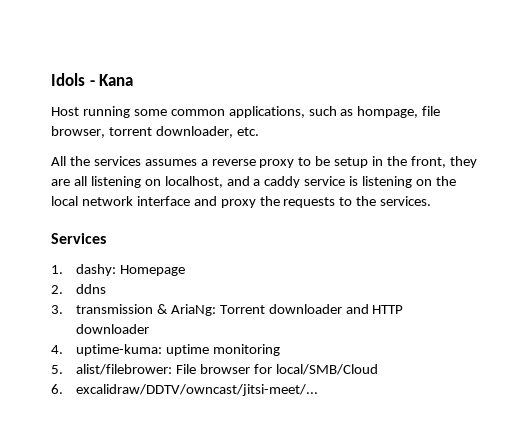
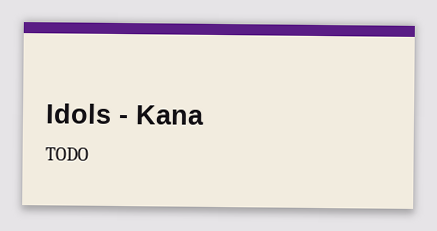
- Host running some common applications, such as hompage, file browser, torrent downloader, etc.
- All the services assumes a reverse proxy to be setup in the front, they are all listening on localhost, and a caddy service is listening on the local network interface and proxy the requests to the services.
- Services
- 1. dashy: Homepage
- 2. ddns
- 3. transmission & AriaNg: Torrent downloader and HTTP downloader
- 4. uptime-kuma: uptime monitoring
- 5. alist/filebrower: File browser for local/SMB/Cloud
- 6. excalidraw/DDTV/owncast/jitsi-meet/...
+ TODO

